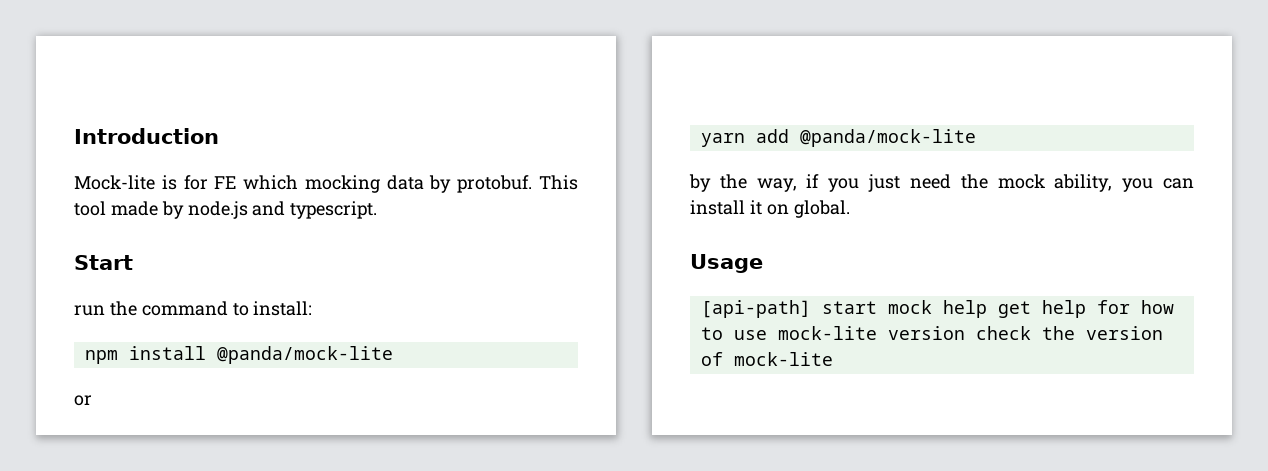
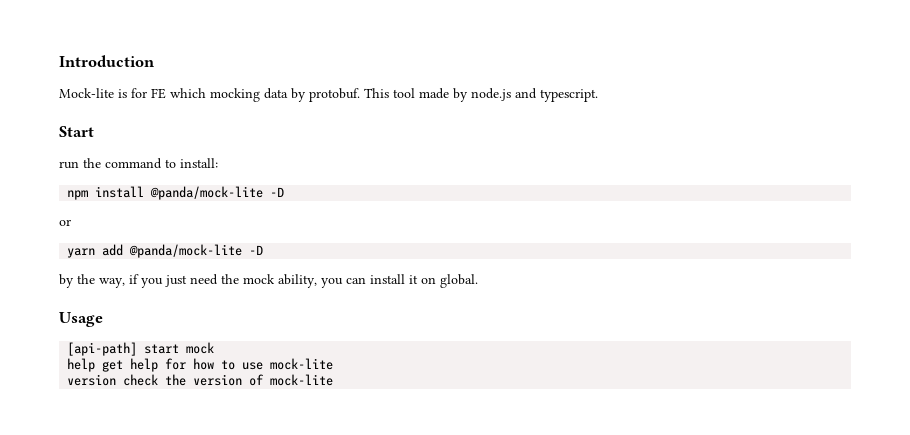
- npm install @panda/mock-lite
+ npm install @panda/mock-lite -D
- yarn add @panda/mock-lite
+ yarn add @panda/mock-lite -D
- [api-path] start mock help get help for how to use mock-lite version check the version of mock-lite
+ [api-path] start mock
+ help get help for how to use mock-lite
+ version check the version of mock-lite

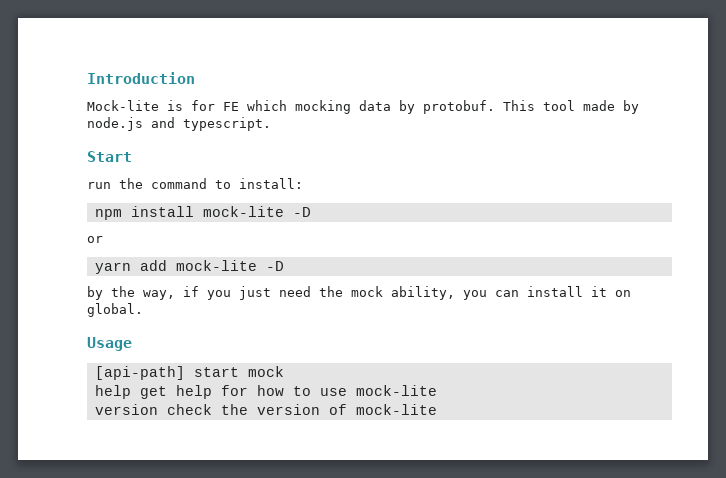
- npm install @panda/mock-lite -D
+ npm install mock-lite -D
- yarn add @panda/mock-lite -D
+ yarn add mock-lite -D

